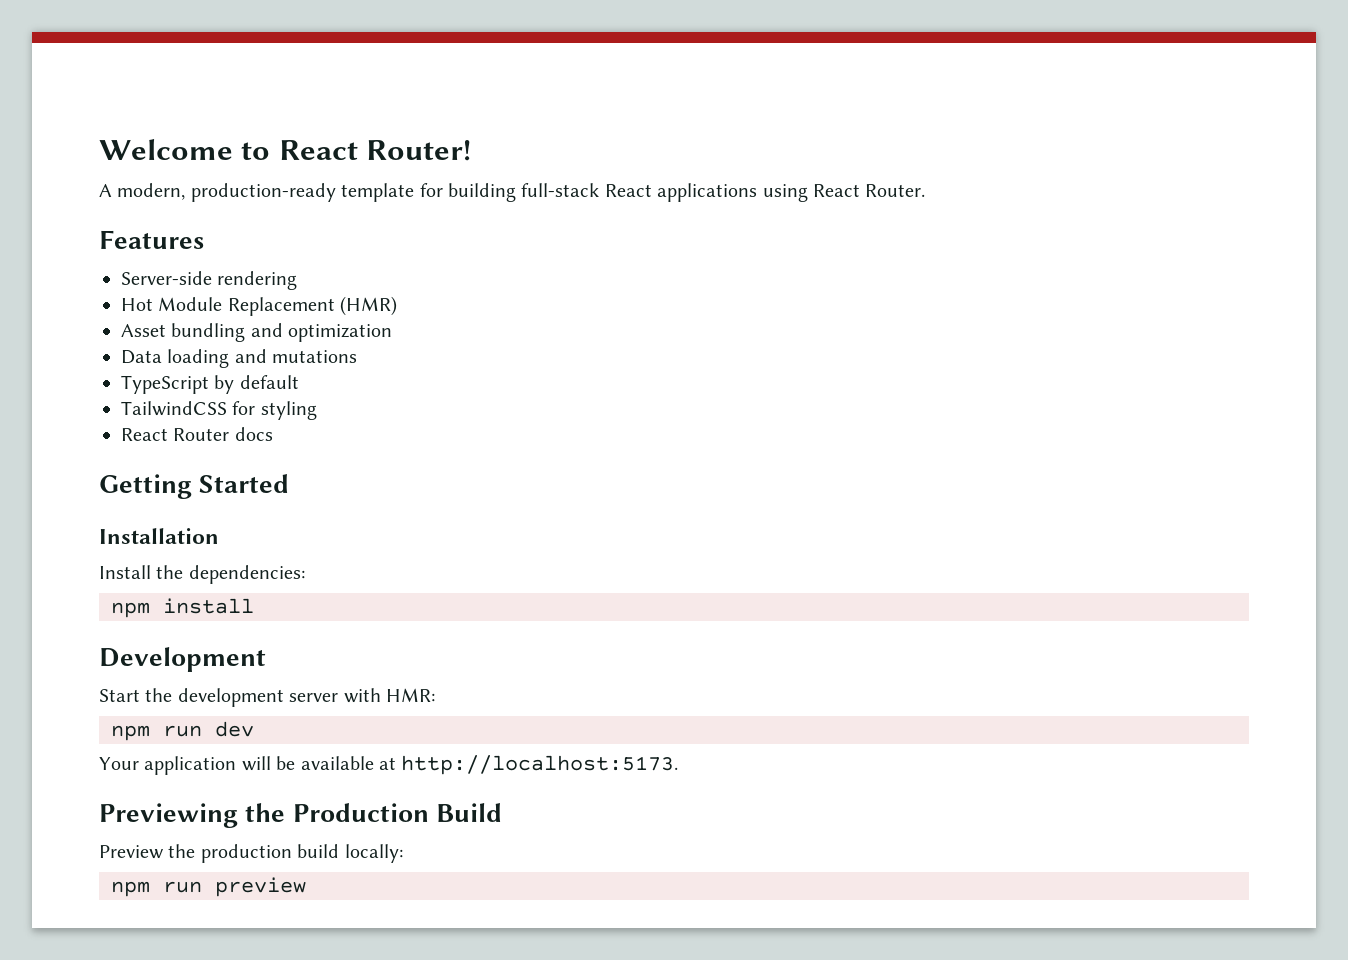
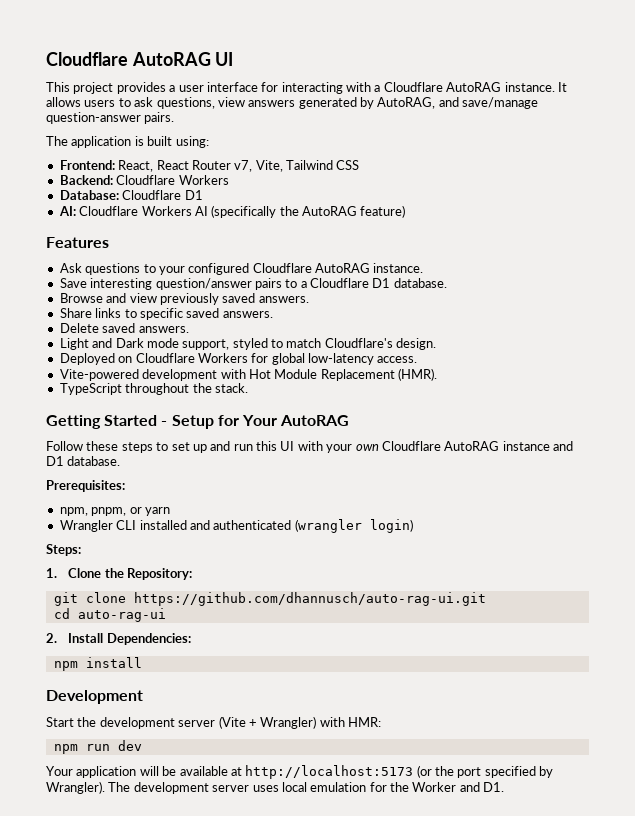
- Welcome to React Router!
- A modern, production-ready template for building full-stack React applications using React Router.
+ Cloudflare AutoRAG UI
+ This project provides a user interface for interacting with a Cloudflare AutoRAG instance. It allows users to ask questions, view answers generated by AutoRAG, and save/manage question-answer pairs.
+ The application is built using:
+ Frontend: React, React Router v7, Vite, Tailwind CSS
+ Backend: Cloudflare Workers
+ Database: Cloudflare D1
+ AI: Cloudflare Workers AI (specifically the AutoRAG feature)
  Features
- Server-side rendering
- Hot Module Replacement (HMR)
- Asset bundling and optimization
- Data loading and mutations
- TypeScript by default
- TailwindCSS for styling
- React Router docs
- Getting Started
- Installation
- Install the dependencies:
+ Ask questions to your configured Cloudflare AutoRAG instance.
+ Save interesting question/answer pairs to a Cloudflare D1 database.
+ Browse and view previously saved answers.
+ Share links to specific saved answers.
+ Delete saved answers.
+ Light and Dark mode support, styled to match Cloudflare's design.
+ Deployed on Cloudflare Workers for global low-latency access.
+ Vite-powered development with Hot Module Replacement (HMR).
+ TypeScript throughout the stack.
+ Getting Started - Setup for Your AutoRAG
+ Follow these steps to set up and run this UI with your own Cloudflare AutoRAG instance and D1 database.
+ Prerequisites:
+ npm, pnpm, or yarn
+ Wrangler CLI installed and authenticated (wrangler login)
+ Steps:
+ 1. Clone the Repository:
+ git clone https://github.com/dhannusch/auto-rag-ui.git
+ cd auto-rag-ui
+ 2. Install Dependencies:
- Start the development server with HMR:
+ Start the development server (Vite + Wrangler) with HMR:
- Your application will be available at http://localhost:5173.
- Previewing the Production Build
- Preview the production build locally:
- npm run preview
+ Your application will be available at http://localhost:5173 (or the port specified by Wrangler). The development server uses local emulation for the Worker and D1.

